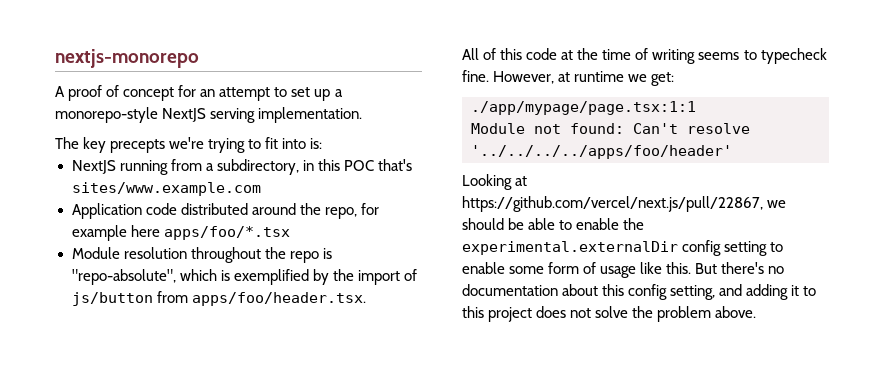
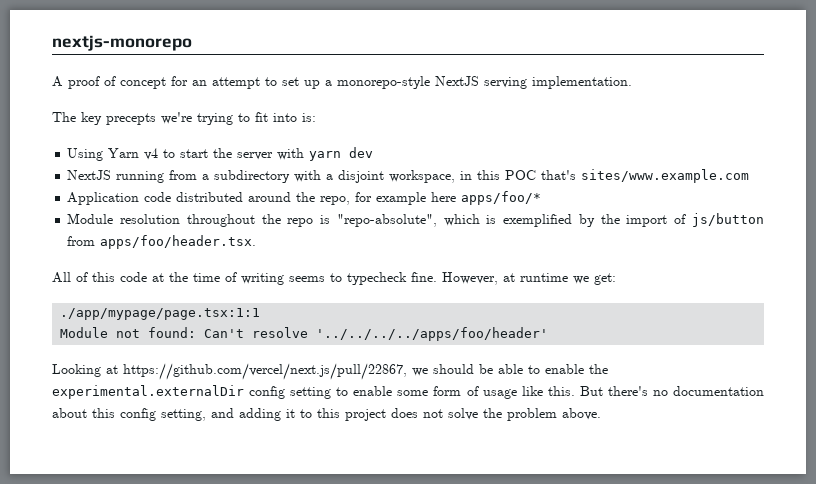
+ Using Yarn v4 to start the server with yarn dev
- NextJS running from a subdirectory, in this POC that's sites/www.example.com
+ NextJS running from a subdirectory with a disjoint workspace, in this POC that's sites/www.example.com
- Application code distributed around the repo, for example here apps/foo/*.tsx
+ Application code distributed around the repo, for example here apps/foo/*

